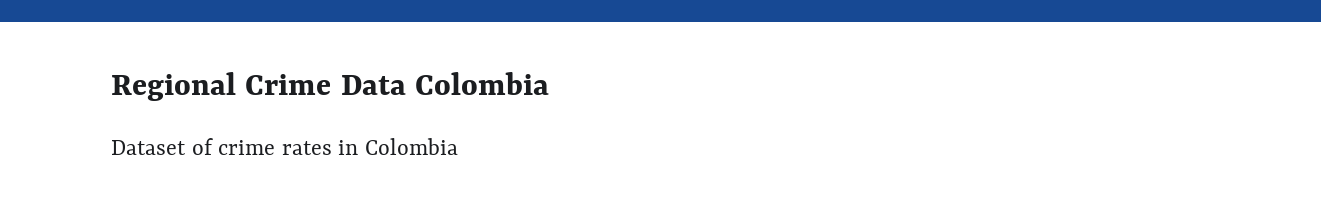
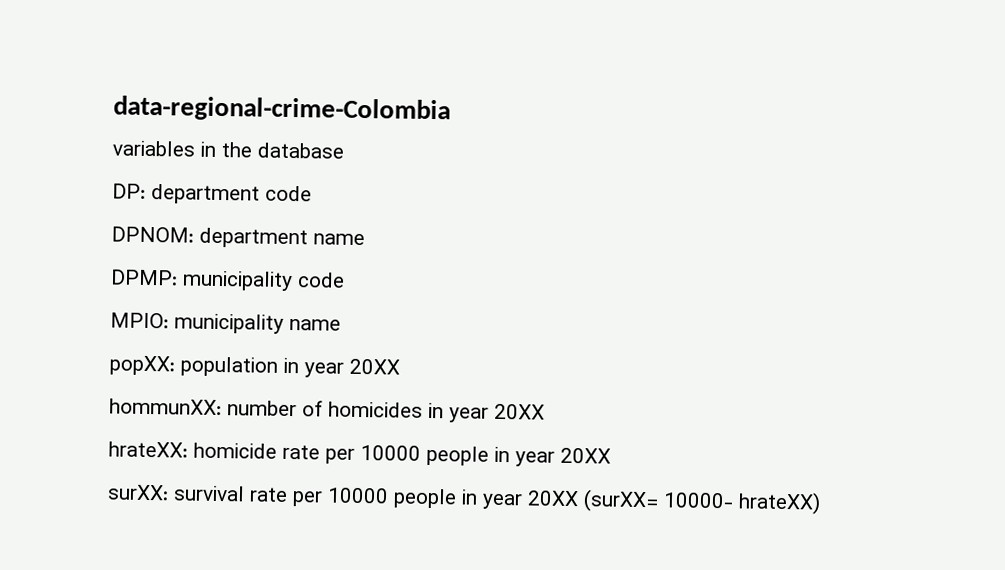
- Regional Crime Data Colombia
- Dataset of crime rates in Colombia
+ data-regional-crime-Colombia
+ variables in the database
+ DP: department code
+ DPNOM: department name
+ DPMP: municipality code
+ MPIO: municipality name
+ popXX: population in year 20XX
+ hommunXX: number of homicides in year 20XX
+ hrateXX: homicide rate per 10000 people in year 20XX
+ surXX: survival rate per 10000 people in year 20XX (surXX= 10000- hrateXX)

